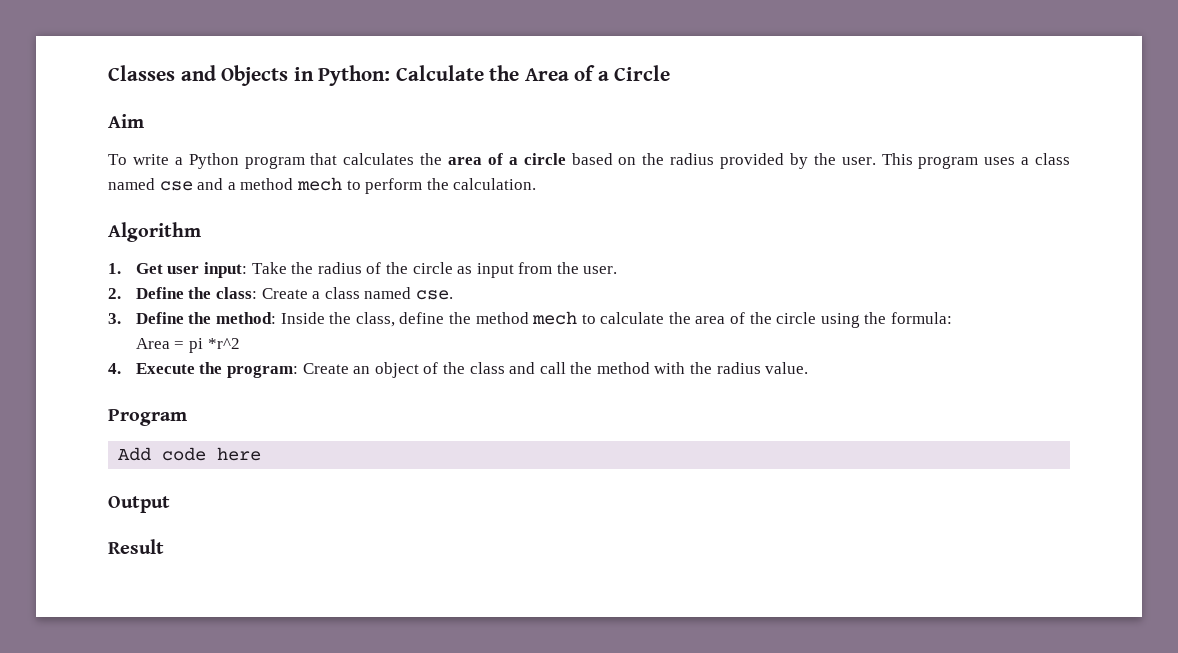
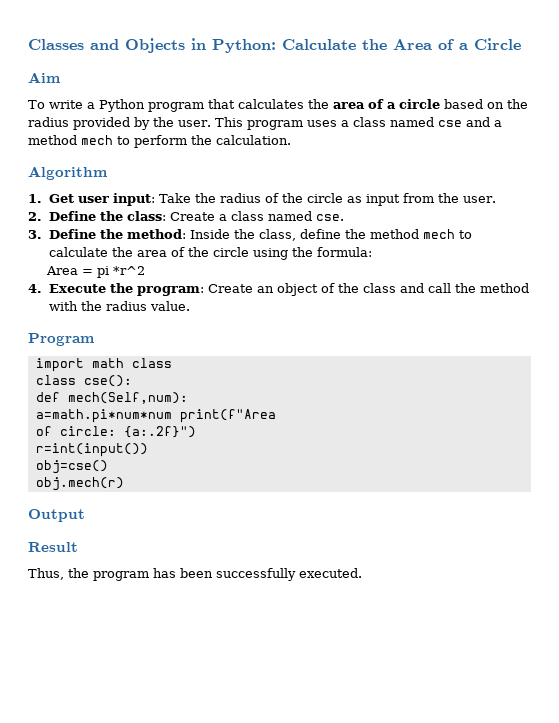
- Add code here
+ import math class
+ class cse():
+ def mech(Self,num):
+ a=math.pi*num*num print(f"Area
+ of circle: {a:.2f}")
+ r=int(input())
+ obj=cse()
+ obj.mech(r)
  Output
  Result
+ Thus, the program has been successfully executed.

